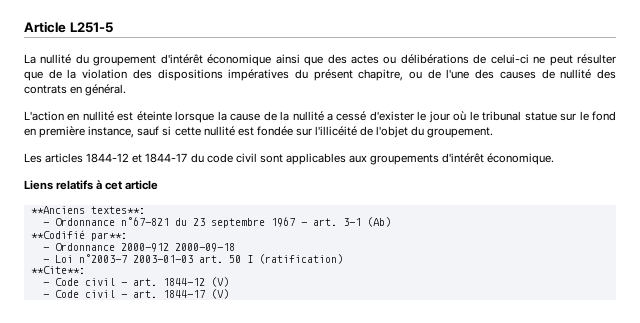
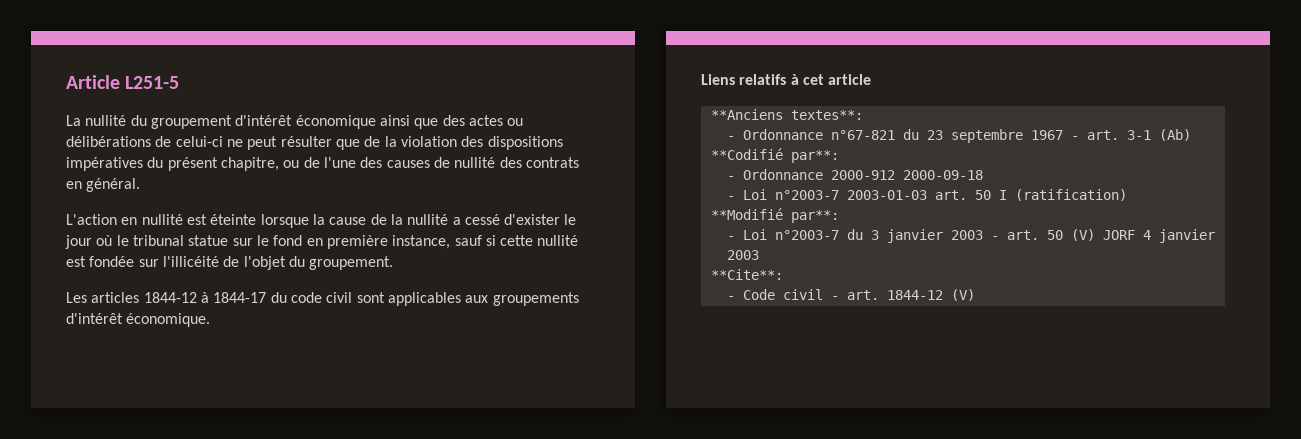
- Les articles 1844-12 et 1844-17 du code civil sont applicables aux groupements d'intérêt économique.
+ Les articles 1844-12 à 1844-17 du code civil sont applicables aux groupements d'intérêt économique.
+ **Modifié par**:
+ - Loi n°2003-7 du 3 janvier 2003 - art. 50 (V) JORF 4 janvier 2003
- - Code civil - art. 1844-17 (V)

